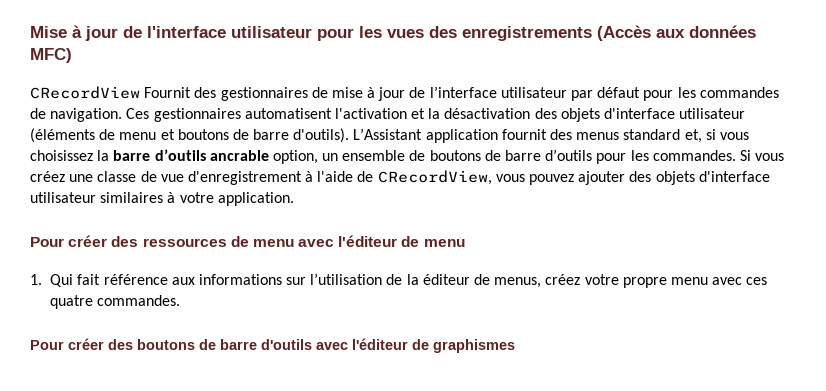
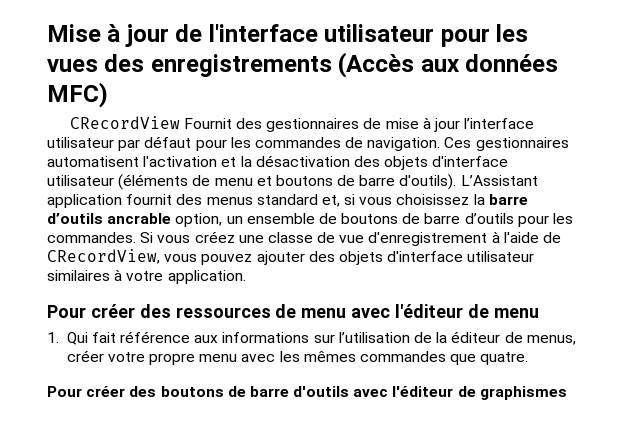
- CRecordView Fournit des gestionnaires de mise à jour de l’interface utilisateur par défaut pour les commandes de navigation.
+ CRecordView Fournit des gestionnaires de mise à jour l’interface utilisateur par défaut pour les commandes de navigation.
- 1. Qui fait référence aux informations sur l’utilisation de la éditeur de menus, créez votre propre menu avec ces quatre commandes.
+ 1. Qui fait référence aux informations sur l’utilisation de la éditeur de menus, créer votre propre menu avec les mêmes commandes que quatre.

